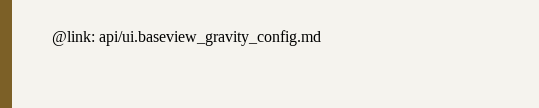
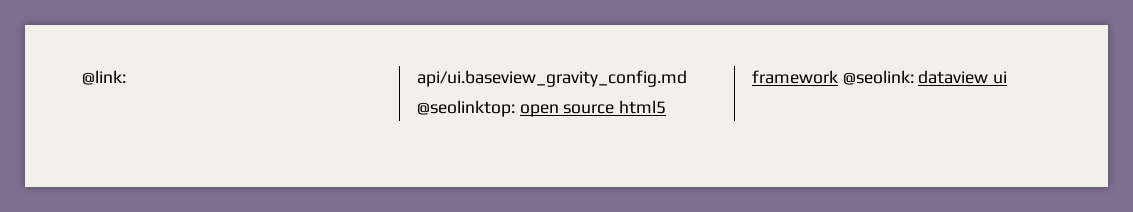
+ @seolinktop: open source html5 framework @seolink: dataview ui

